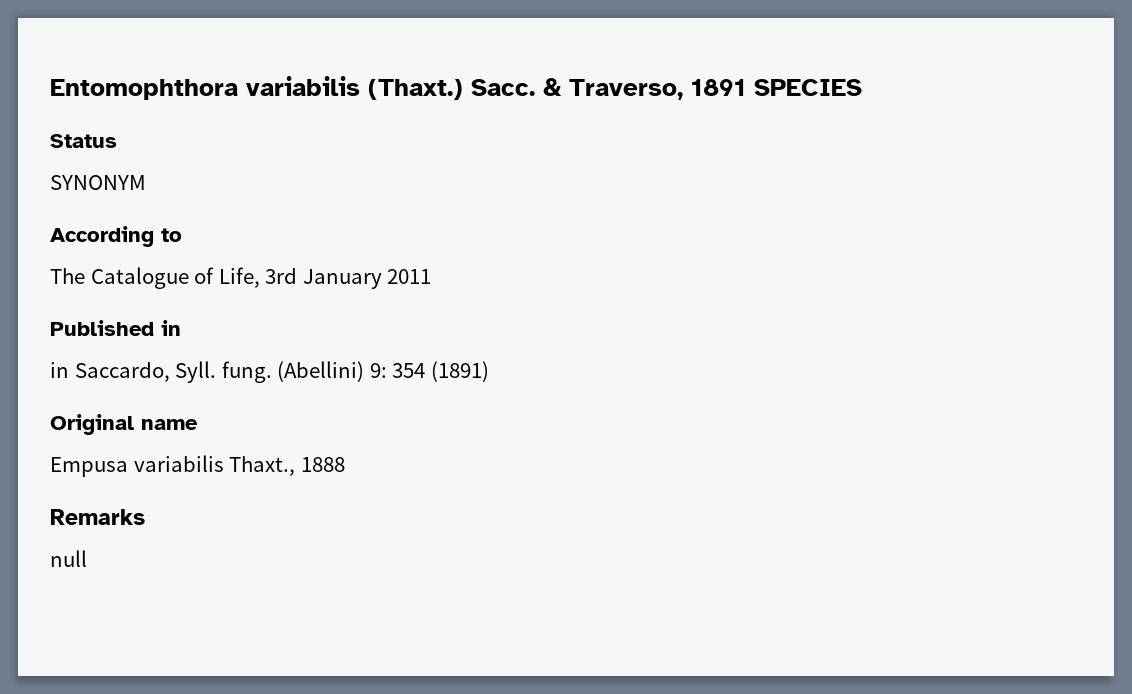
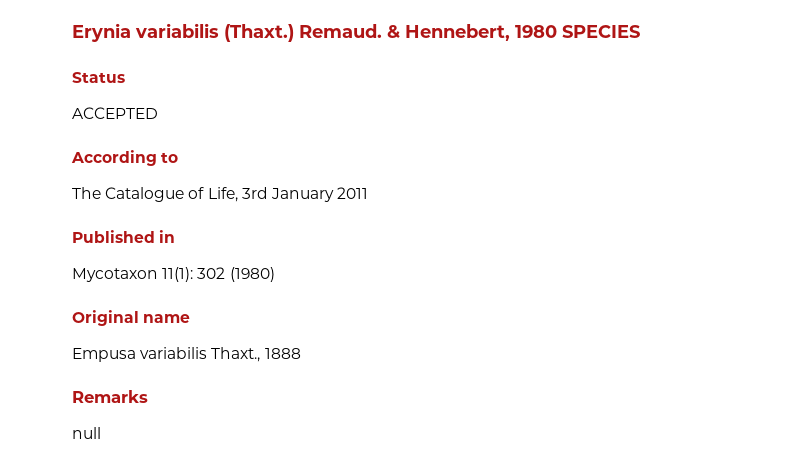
- Entomophthora variabilis (Thaxt.)
+ Erynia variabilis (Thaxt.)
- Sacc. & Traverso, 1891 SPECIES
+ Remaud. & Hennebert, 1980 SPECIES
- SYNONYM
+ ACCEPTED
- in Saccardo, Syll. fung. (Abellini) 9: 354 (1891)
+ Mycotaxon 11(1): 302 (1980)

